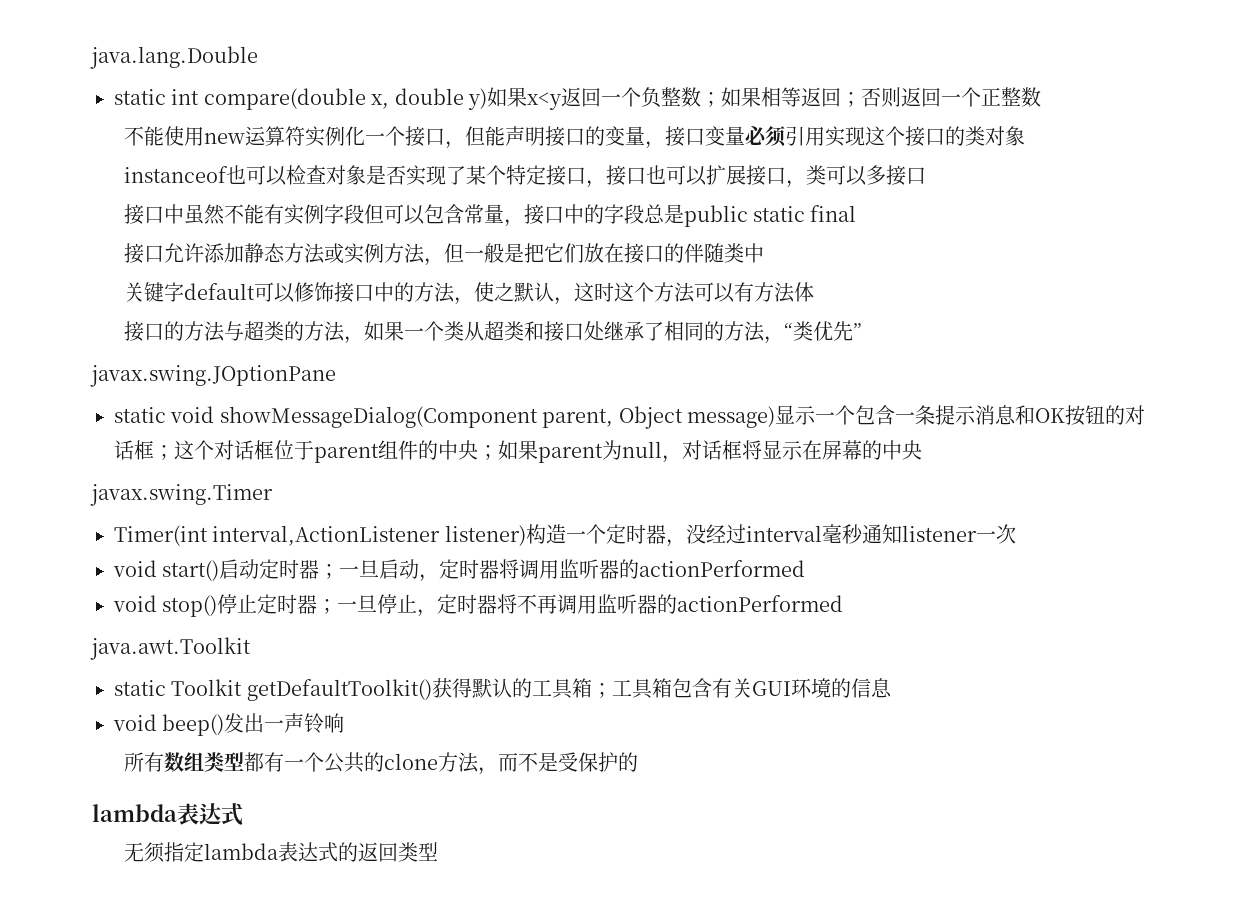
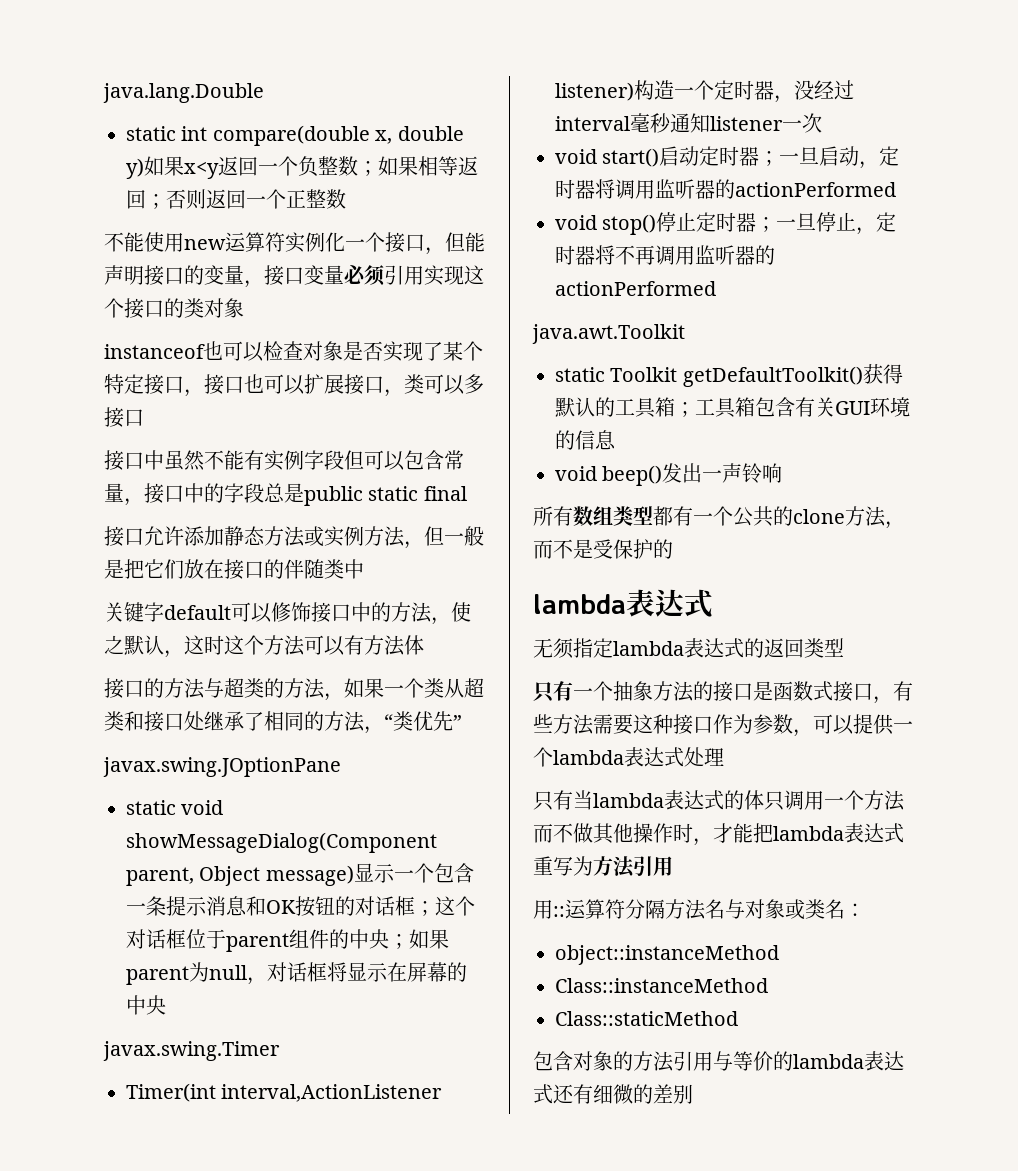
+ 只有一个抽象方法的接口是函数式接口，有些方法需要这种接口作为参数，可以提供一个lambda表达式处理
+ 只有当lambda表达式的体只调用一个方法而不做其他操作时，才能把lambda表达式重写为方法引用
+ 用::运算符分隔方法名与对象或类名：
+ object::instanceMethod
+ Class::instanceMethod
+ Class::staticMethod
+ 包含对象的方法引用与等价的lambda表达式还有细微的差别

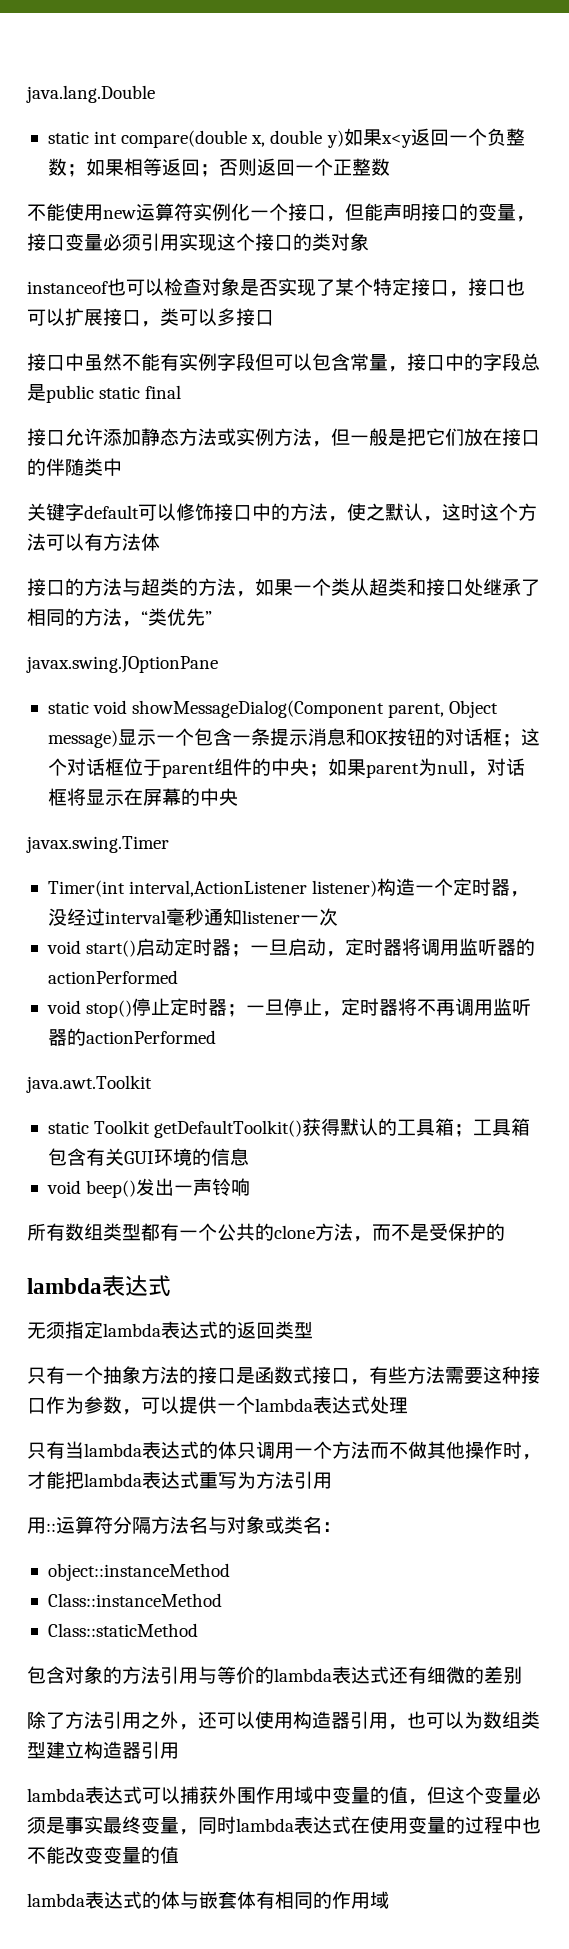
+ 除了方法引用之外，还可以使用构造器引用，也可以为数组类型建立构造器引用
+ lambda表达式可以捕获外围作用域中变量的值，但这个变量必须是事实最终变量，同时lambda表达式在使用变量的过程中也不能改变变量的值
+ lambda表达式的体与嵌套体有相同的作用域

